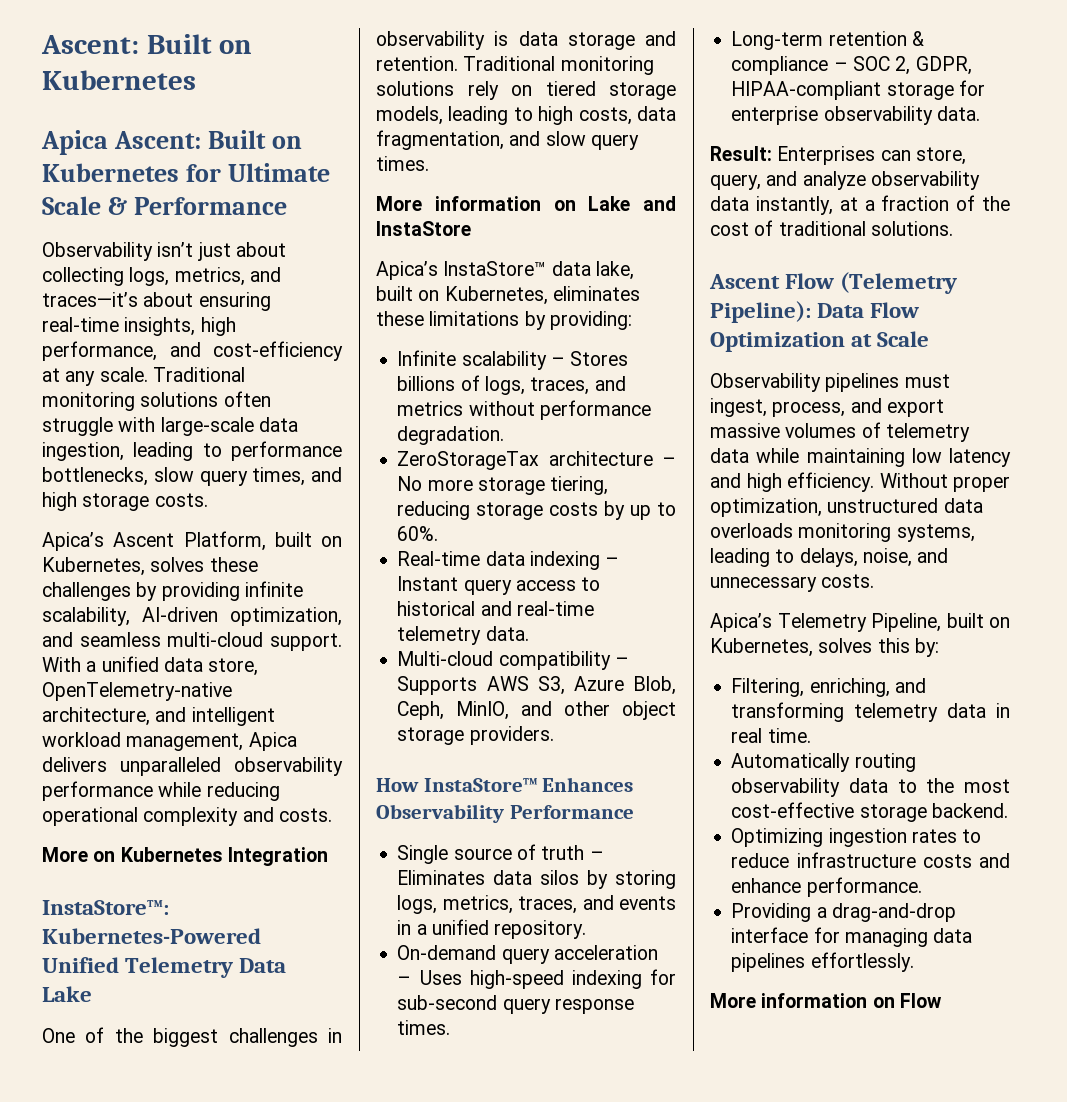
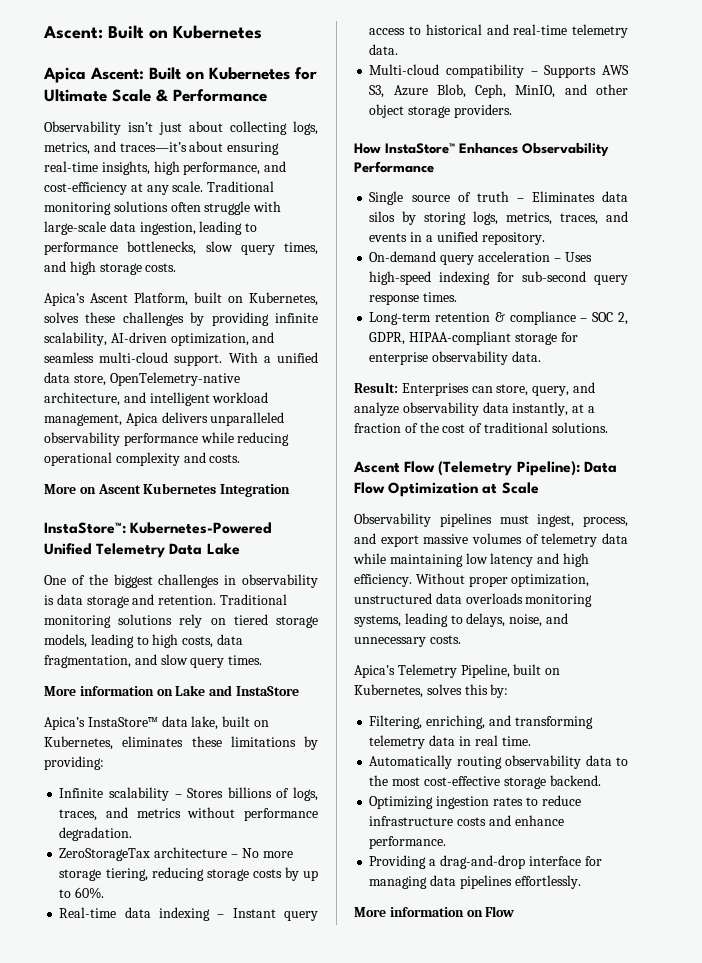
- More on Kubernetes Integration
+ More on Ascent Kubernetes Integration

